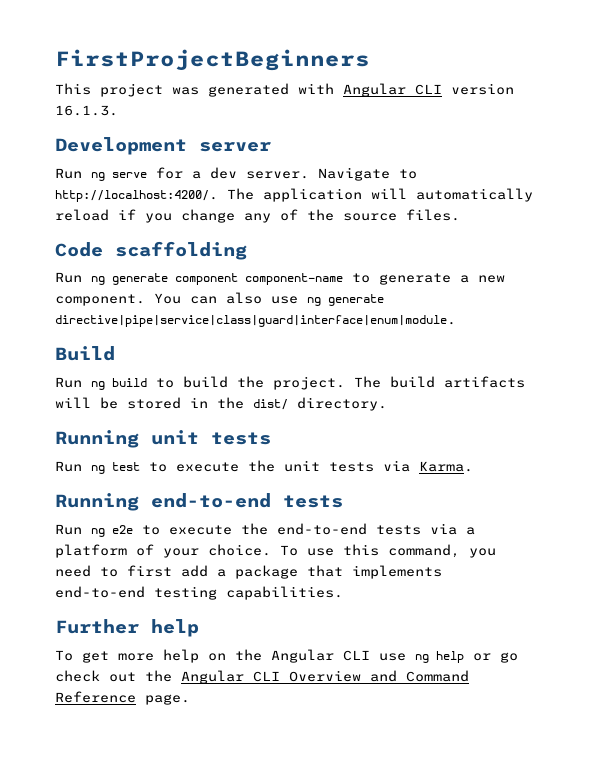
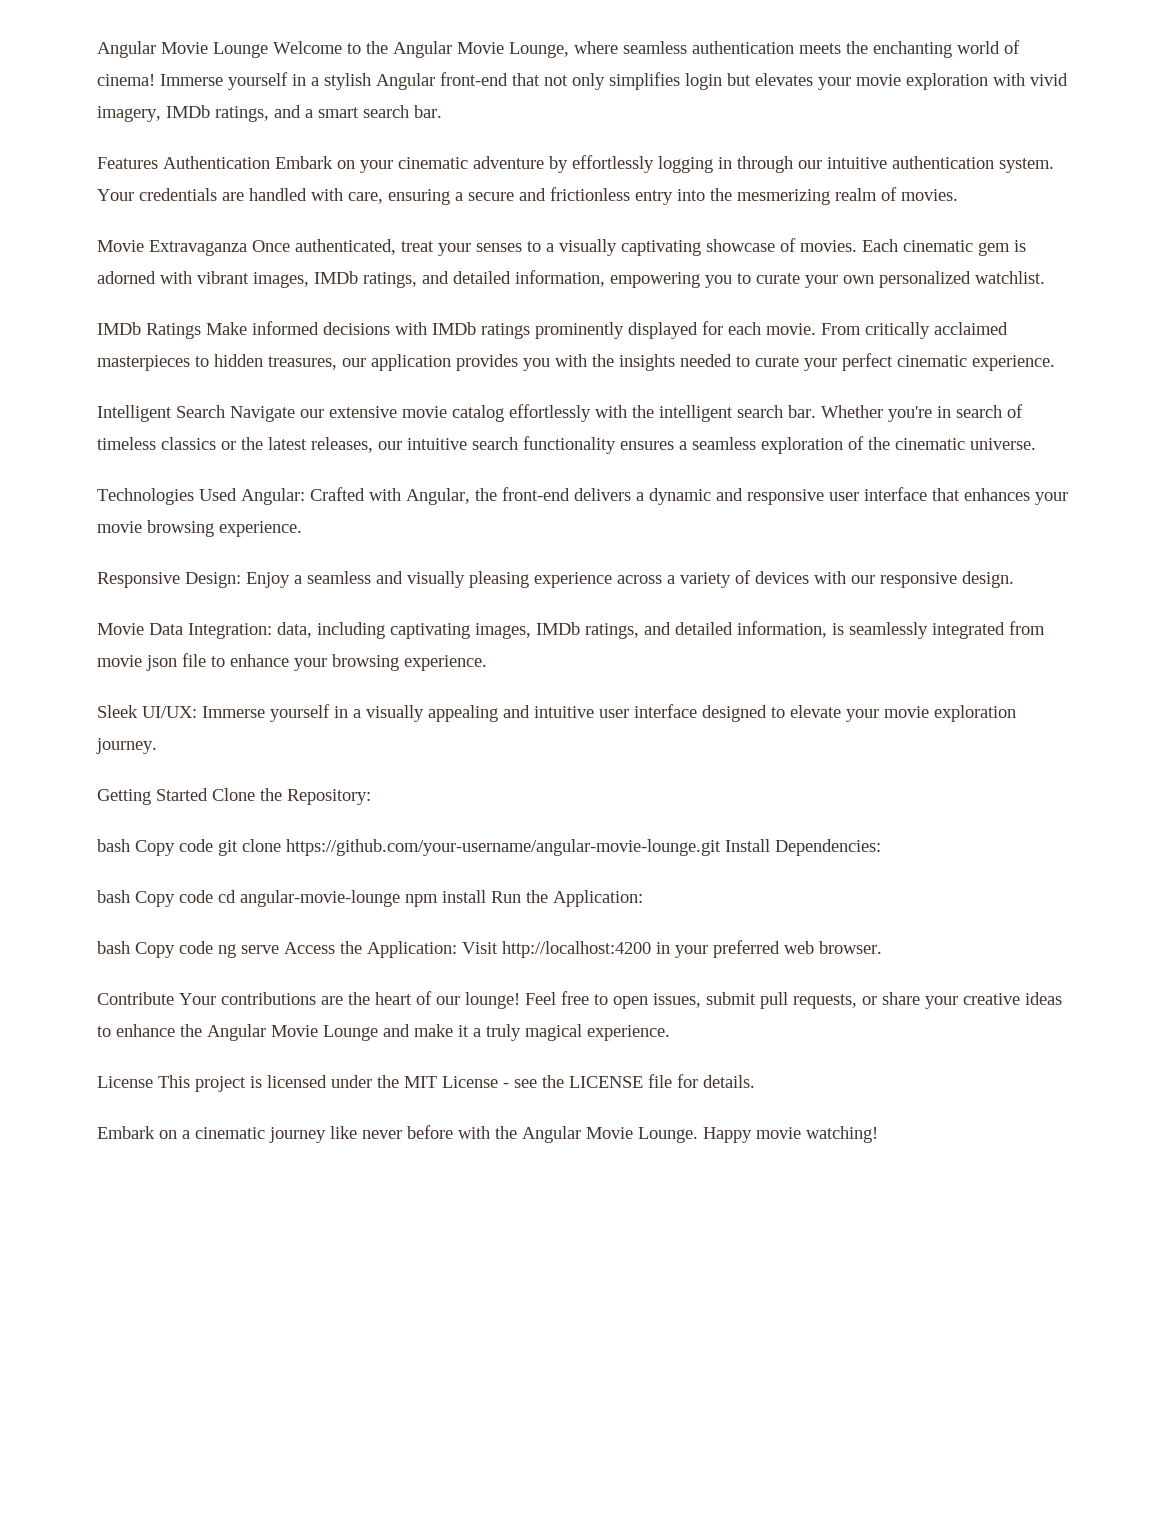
- FirstProjectBeginners
- This project was generated with Angular CLI version 16.1.3.
- Development server
- Run ng serve for a dev server. Navigate to http://localhost:4200/. The application will automatically reload if you change any of the source files.
- Code scaffolding
- Run ng generate component component-name to generate a new component. You can also use ng generate directive|pipe|service|class|guard|interface|enum|module.
- Build
- Run ng build to build the project. The build artifacts will be stored in the dist/ directory.
- Running unit tests
- Run ng test to execute the unit tests via Karma.
- Running end-to-end tests
- Run ng e2e to execute the end-to-end tests via a platform of your choice. To use this command, you need to first add a package that implements end-to-end testing capabilities.
- Further help
- To get more help on the Angular CLI use ng help or go check out the Angular CLI Overview and Command Reference page.
+ Angular Movie Lounge Welcome to the Angular Movie Lounge, where seamless authentication meets the enchanting world of cinema! Immerse yourself in a stylish Angular front-end that not only simplifies login but elevates your movie exploration with vivid imagery, IMDb ratings, and a smart search bar.
+ Features Authentication Embark on your cinematic adventure by effortlessly logging in through our intuitive authentication system. Your credentials are handled with care, ensuring a secure and frictionless entry into the mesmerizing realm of movies.
+ Movie Extravaganza Once authenticated, treat your senses to a visually captivating showcase of movies. Each cinematic gem is adorned with vibrant images, IMDb ratings, and detailed information, empowering you to curate your own personalized watchlist.
+ IMDb Ratings Make informed decisions with IMDb ratings prominently displayed for each movie. From critically acclaimed masterpieces to hidden treasures, our application provides you with the insights needed to curate your perfect cinematic experience.
+ Intelligent Search Navigate our extensive movie catalog effortlessly with the intelligent search bar. Whether you're in search of timeless classics or the latest releases, our intuitive search functionality ensures a seamless exploration of the cinematic universe.
+ Technologies Used Angular: Crafted with Angular, the front-end delivers a dynamic and responsive user interface that enhances your movie browsing experience.
+ Responsive Design: Enjoy a seamless and visually pleasing experience across a variety of devices with our responsive design.
+ Movie Data Integration: data, including captivating images, IMDb ratings, and detailed information, is seamlessly integrated from movie json file to enhance your browsing experience.
+ Sleek UI/UX: Immerse yourself in a visually appealing and intuitive user interface designed to elevate your movie exploration journey.
+ Getting Started Clone the Repository:
+ bash Copy code git clone https://github.com/your-username/angular-movie-lounge.git Install Dependencies:
+ bash Copy code cd angular-movie-lounge npm install Run the Application:
+ bash Copy code ng serve Access the Application: Visit http://localhost:4200 in your preferred web browser.
+ Contribute Your contributions are the heart of our lounge! Feel free to open issues, submit pull requests, or share your creative ideas to enhance the Angular Movie Lounge and make it a truly magical experience.
+ License This project is licensed under the MIT License - see the LICENSE file for details.
+ Embark on a cinematic journey like never before with the Angular Movie Lounge. Happy movie watching!

